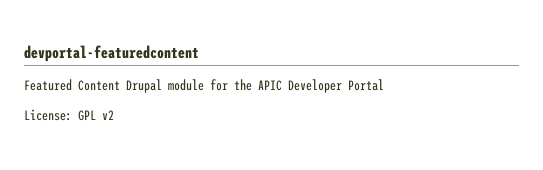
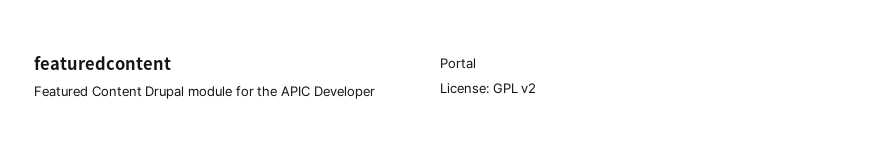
- devportal-featuredcontent
+ featuredcontent

